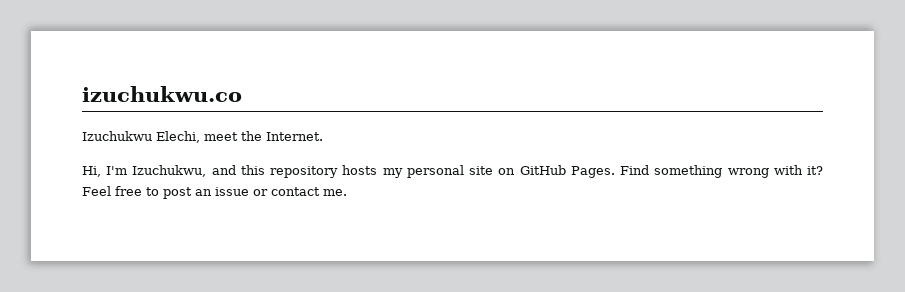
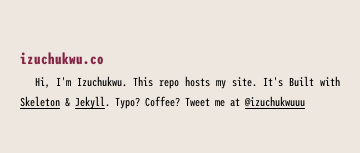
- Izuchukwu Elechi, meet the Internet.
- Hi, I'm Izuchukwu, and this repository hosts my personal site on GitHub Pages. Find something wrong with it? Feel free to post an issue or contact me.
+ Hi, I'm Izuchukwu. This repo hosts my site. It's Built with Skeleton & Jekyll. Typo? Coffee? Tweet me at @izuchukwuuu

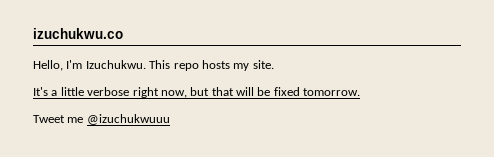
- Hi, I'm Izuchukwu.
+ Hello, I'm Izuchukwu.
- This repo hosts my site. It's Built with Skeleton & Jekyll. Typo? Coffee? Tweet me at @izuchukwuuu
+ This repo hosts my site.
+ It's a little verbose right now, but that will be fixed tomorrow.
+ Tweet me @izuchukwuuu

